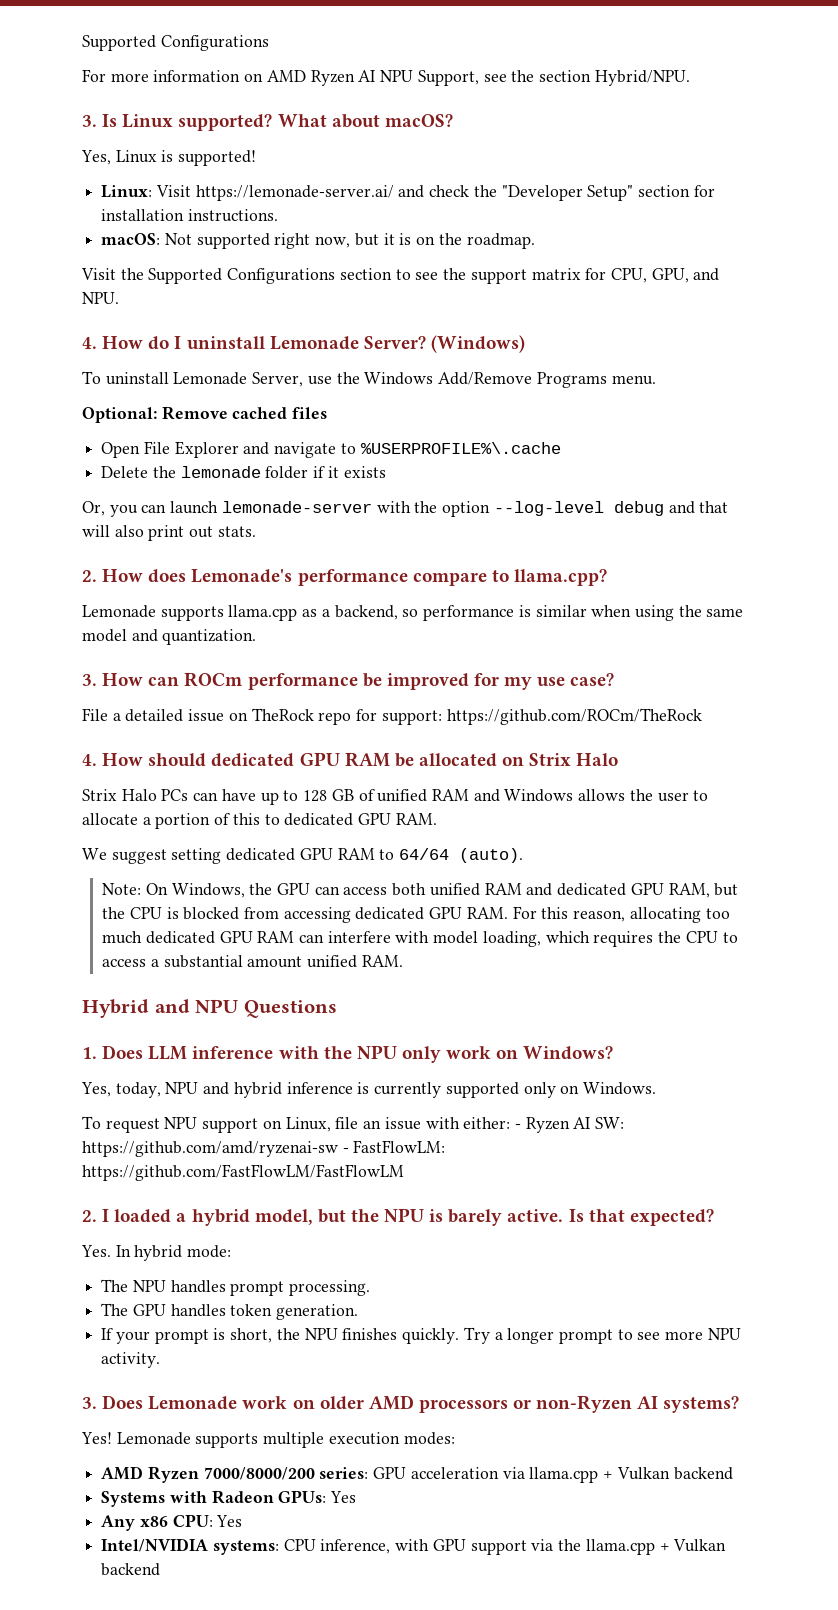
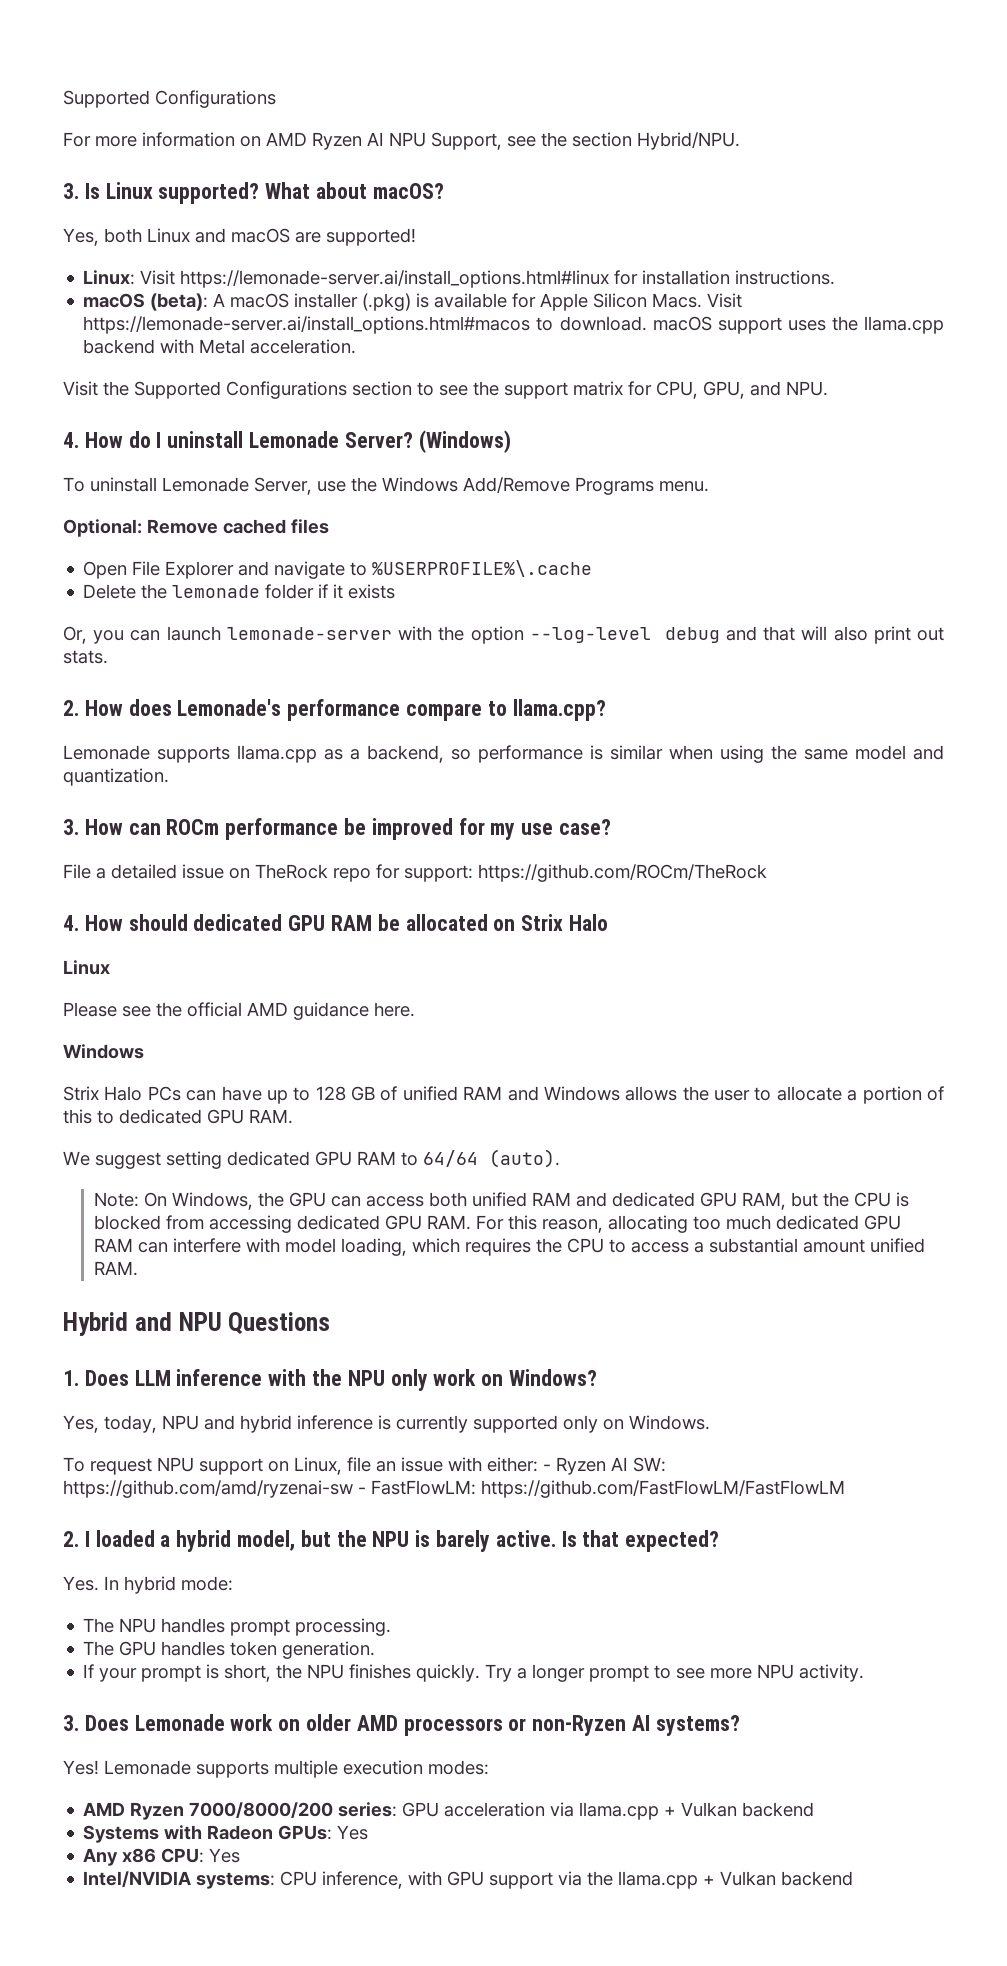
- Yes, Linux is supported!
- Linux: Visit https://lemonade-server.ai/ and check the "Developer Setup" section for installation instructions.
- macOS: Not supported right now, but it is on the roadmap.
+ Yes, both Linux and macOS are supported!
+ Linux: Visit https://lemonade-server.ai/install_options.html#linux for installation instructions.
+ macOS (beta): A macOS installer (.pkg) is available for Apple Silicon Macs. Visit https://lemonade-server.ai/install_options.html#macos to download. macOS support uses the llama.cpp backend with Metal acceleration.
  4. How should dedicated GPU RAM be allocated on Strix Halo
+ Linux
+ Please see the official AMD guidance here.
+ Windows

